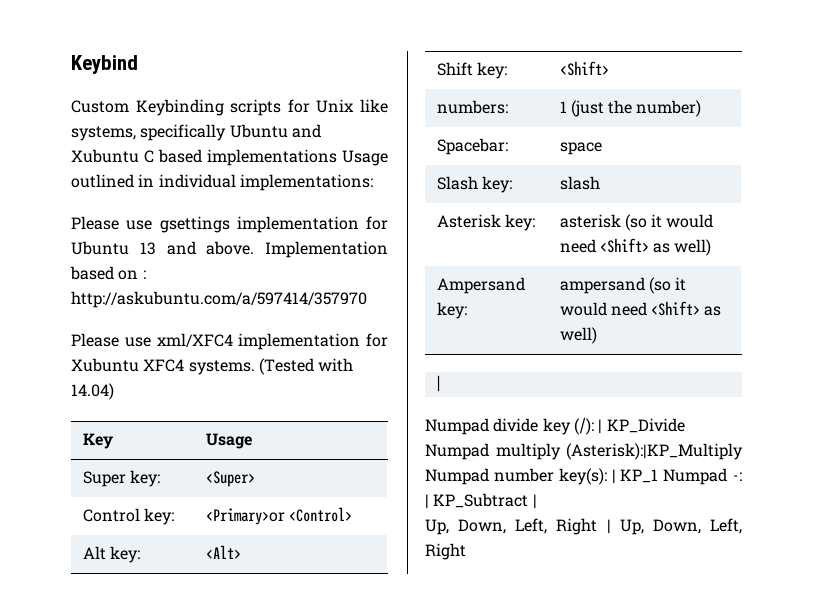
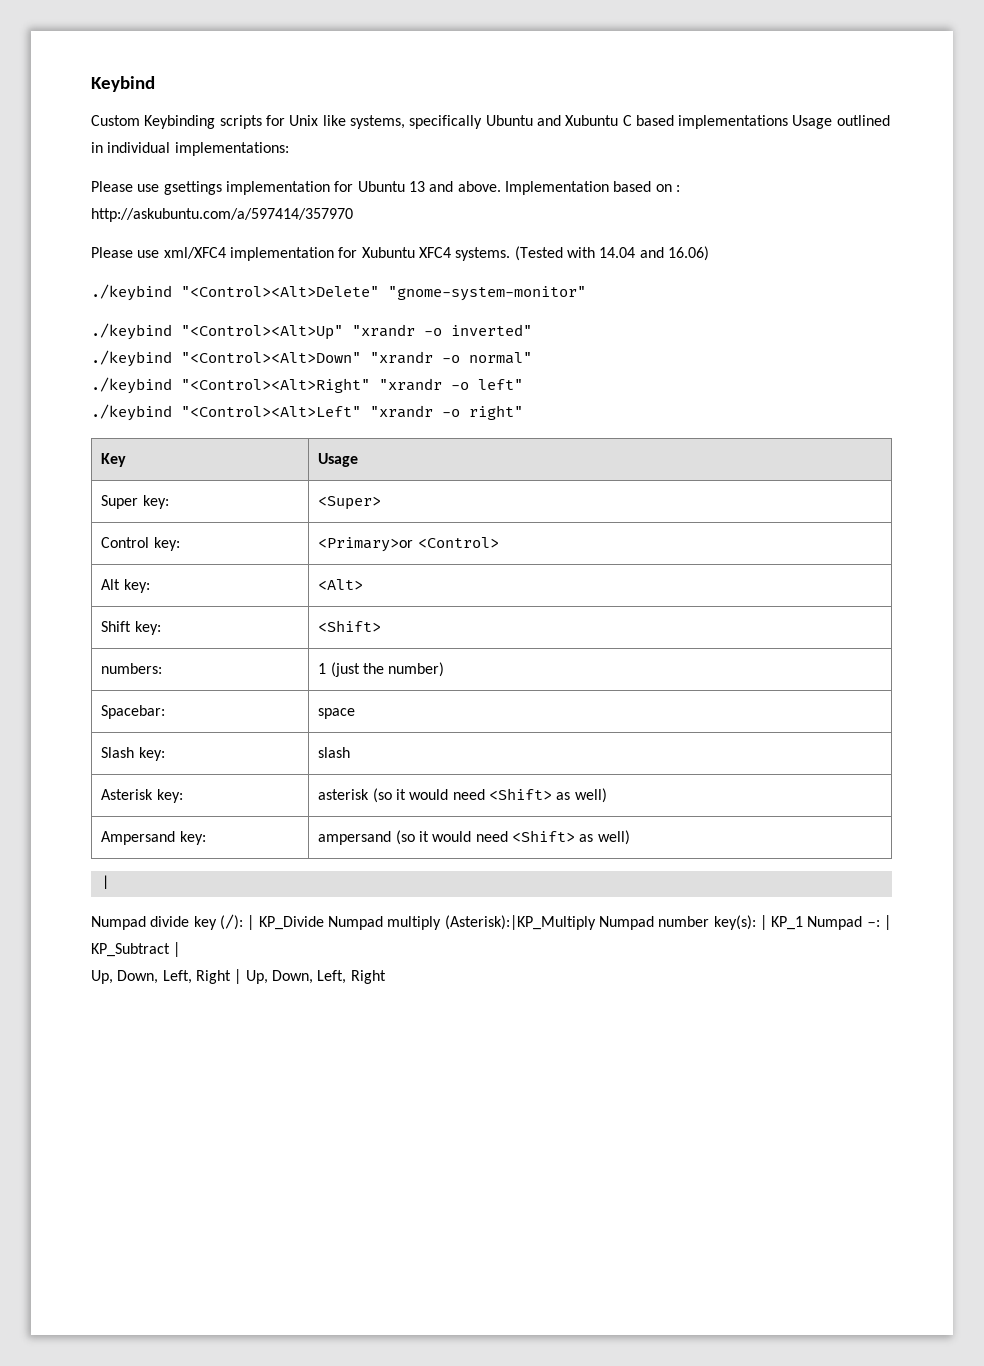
- (Tested with 14.04)
+ (Tested with 14.04 and 16.06)
+ ./keybind "<Control><Alt>Delete" "gnome-system-monitor"
+ ./keybind "<Control><Alt>Up" "xrandr -o inverted"
+ ./keybind "<Control><Alt>Down" "xrandr -o normal"
+ ./keybind "<Control><Alt>Right" "xrandr -o left"
+ ./keybind "<Control><Alt>Left" "xrandr -o right"

